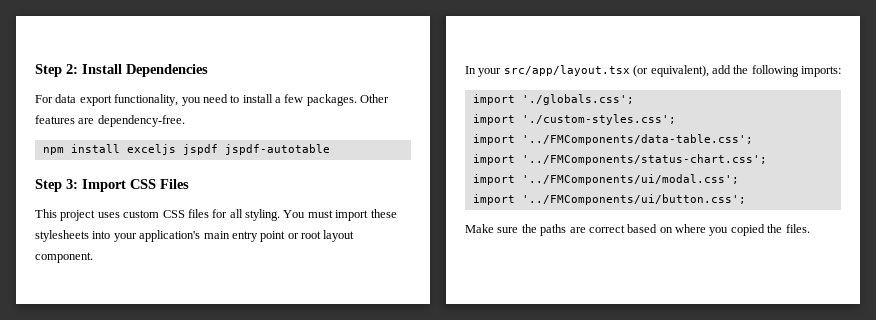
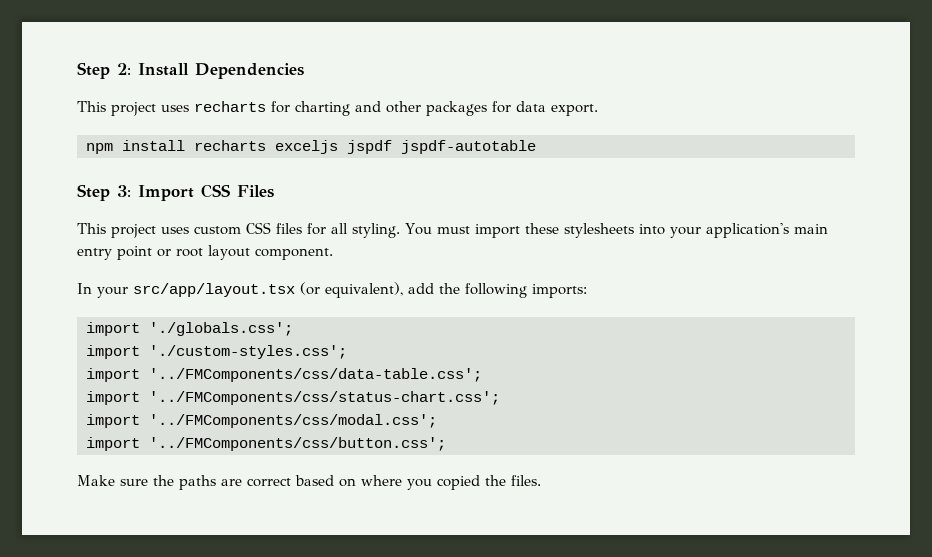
- For data export functionality, you need to install a few packages. Other features are dependency-free.
+ This project uses recharts for charting and other packages for data export.
- npm install exceljs jspdf jspdf-autotable
+ npm install recharts exceljs jspdf jspdf-autotable
- import '../FMComponents/data-table.css';
- import '../FMComponents/status-chart.css';
- import '../FMComponents/ui/modal.css';
- import '../FMComponents/ui/button.css';
+ import '../FMComponents/css/data-table.css';
+ import '../FMComponents/css/status-chart.css';
+ import '../FMComponents/css/modal.css';
+ import '../FMComponents/css/button.css';

